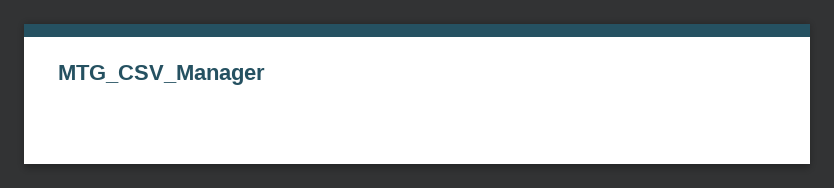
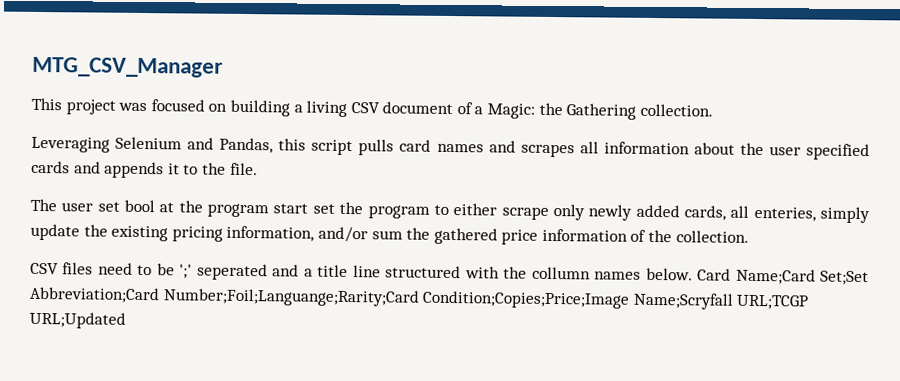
+ This project was focused on building a living CSV document of a Magic: the Gathering collection.
+ Leveraging Selenium and Pandas, this script pulls card names and scrapes all information about the user specified cards and appends it to the file.
+ The user set bool at the program start set the program to either scrape only newly added cards, all enteries, simply update the existing pricing information, and/or sum the gathered price information of the collection.
+ CSV files need to be ';' seperated and a title line structured with the collumn names below. Card Name;Card Set;Set Abbreviation;Card Number;Foil;Languange;Rarity;Card Condition;Copies;Price;Image Name;Scryfall URL;TCGP URL;Updated

